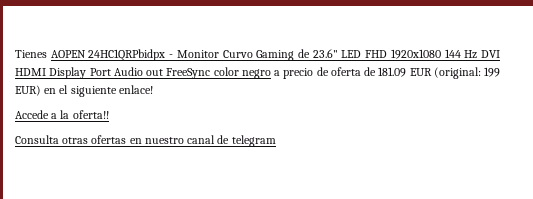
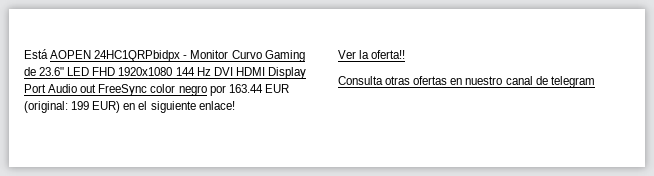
- Tienes AOPEN 24HC1QRPbidpx - Monitor Curvo Gaming de 23.6" LED FHD 1920x1080 144 Hz DVI HDMI Display Port Audio out FreeSync color negro a precio de oferta de 181.09 EUR (original: 199 EUR) en el siguiente enlace!
+ Está AOPEN 24HC1QRPbidpx - Monitor Curvo Gaming de 23.6" LED FHD 1920x1080 144 Hz DVI HDMI Display Port Audio out FreeSync color negro por 163.44 EUR (original: 199 EUR) en el siguiente enlace!
- Accede a la oferta!!
+ Ver la oferta!!

